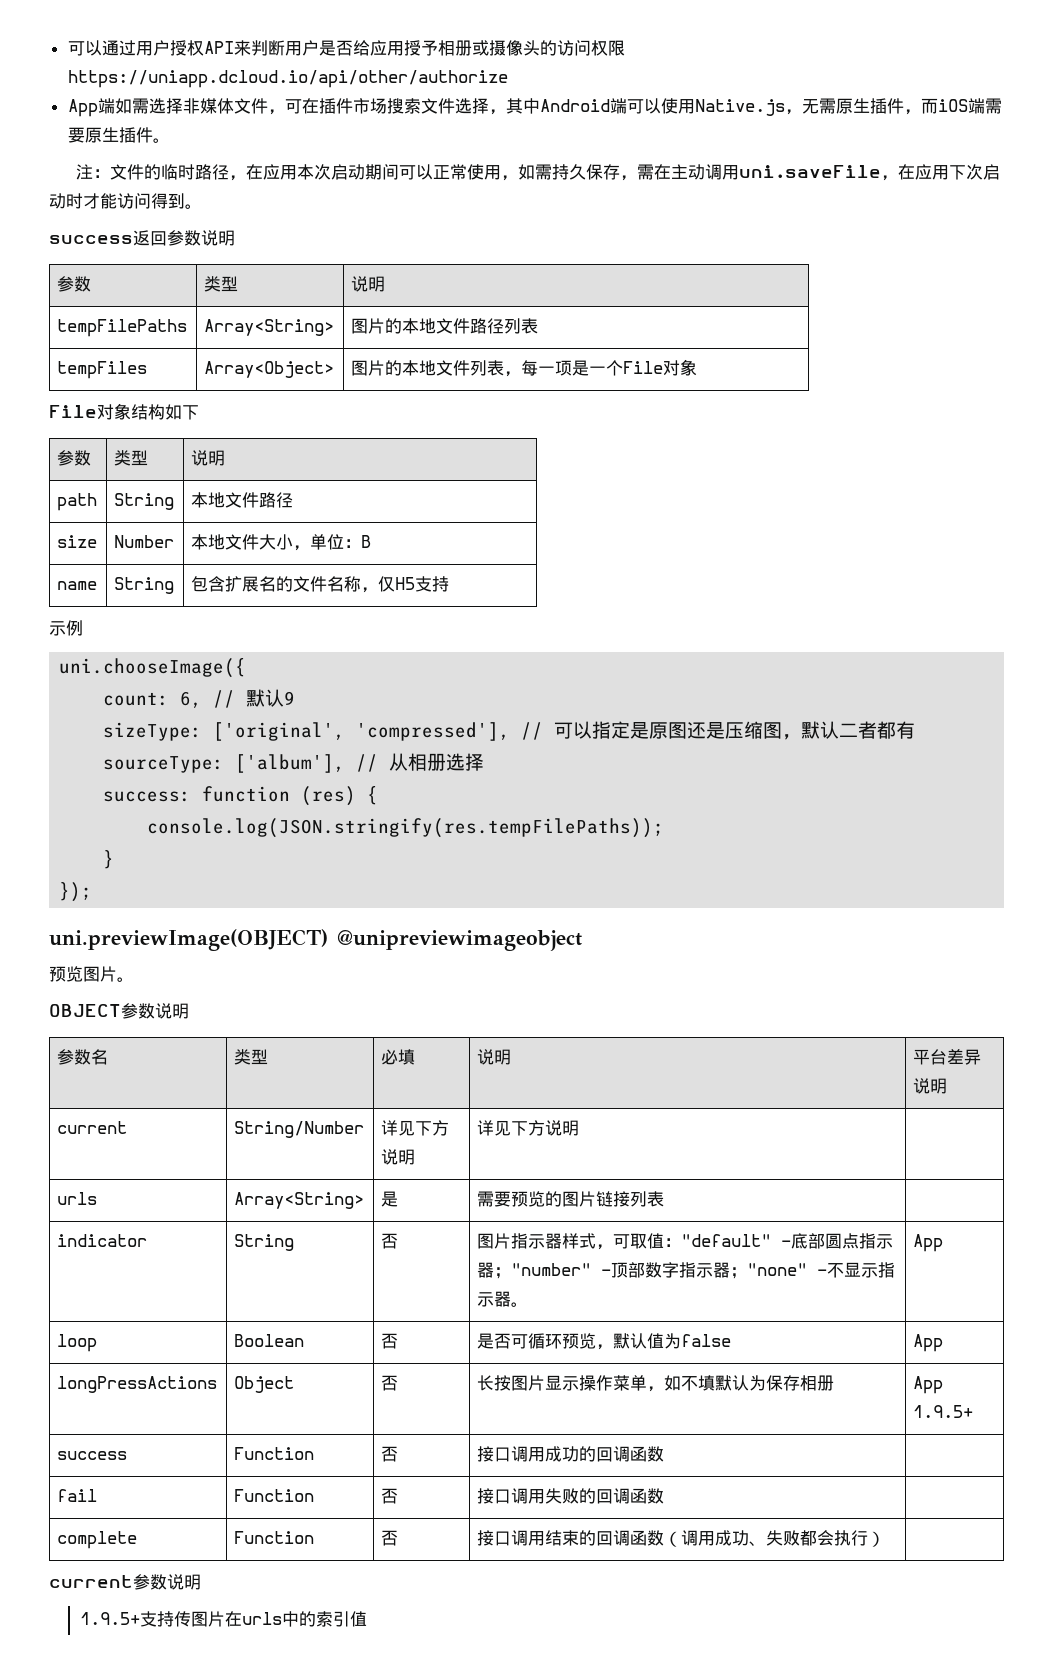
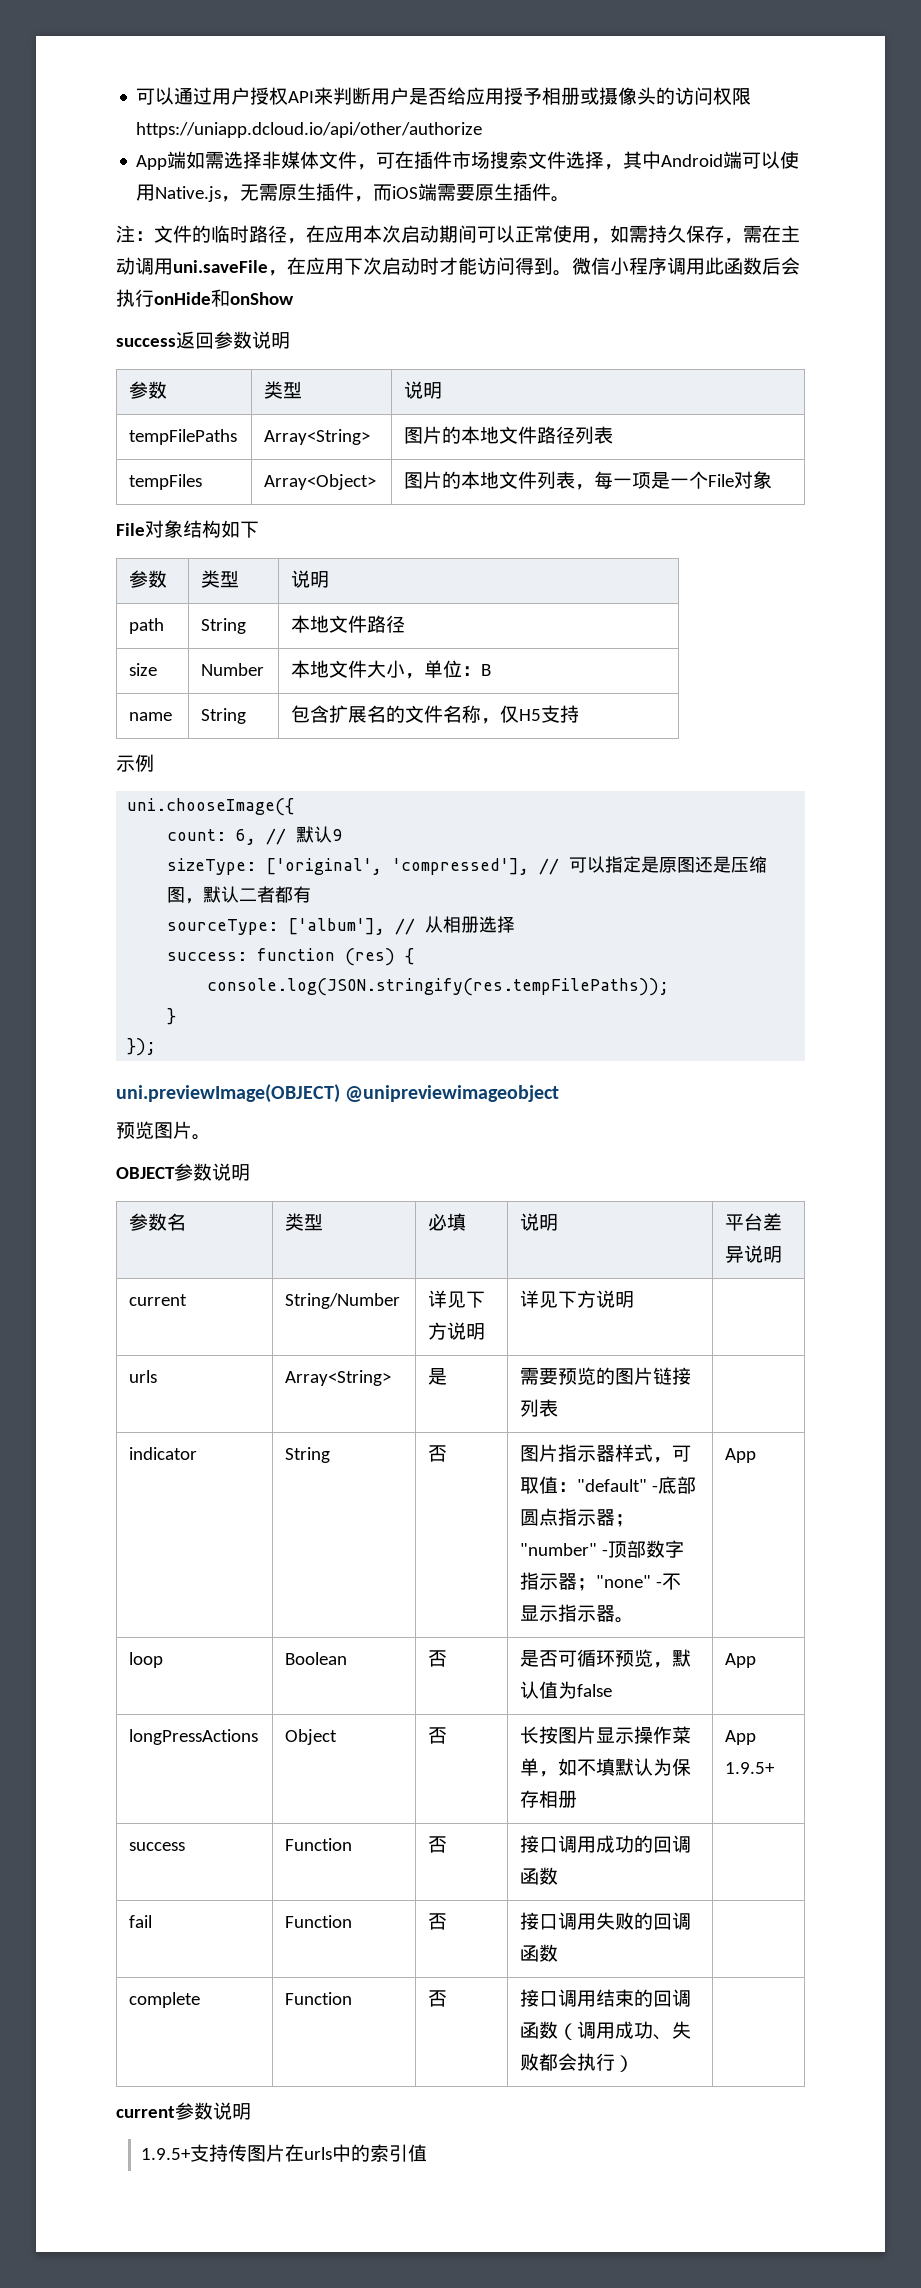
+ 微信小程序调用此函数后会执行onHide和onShow

